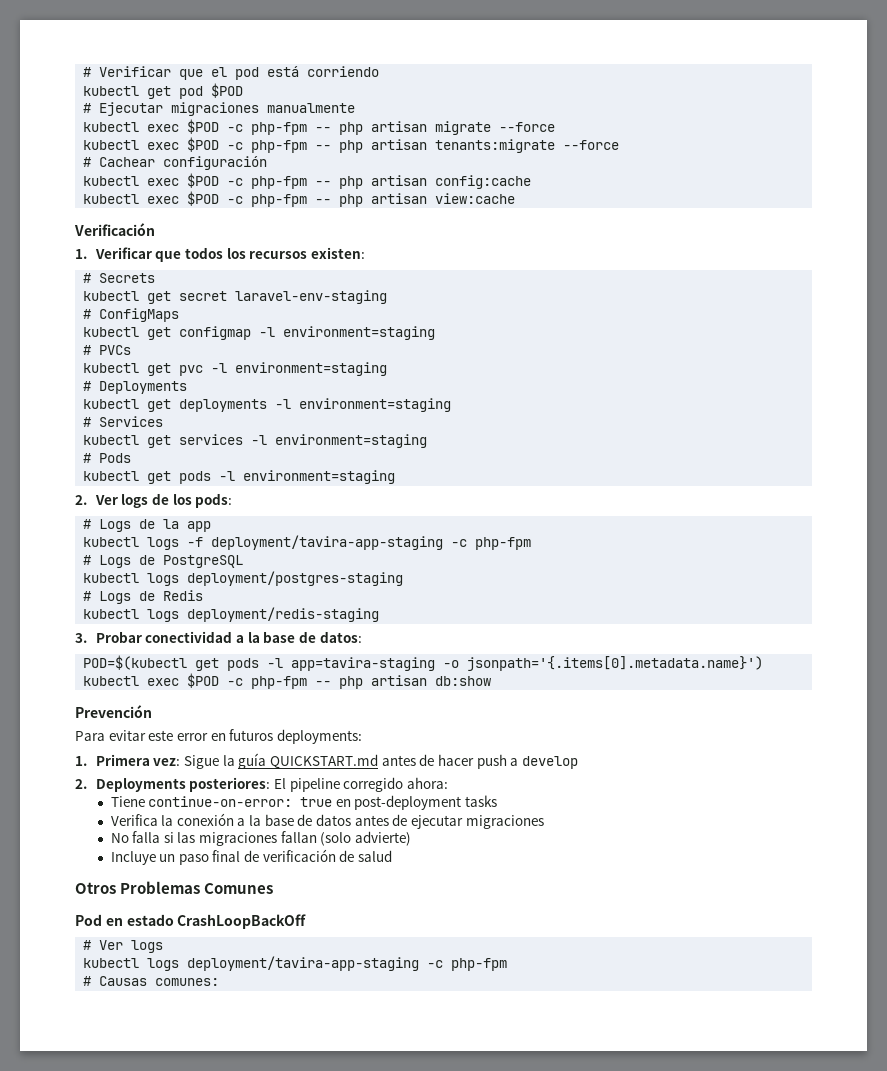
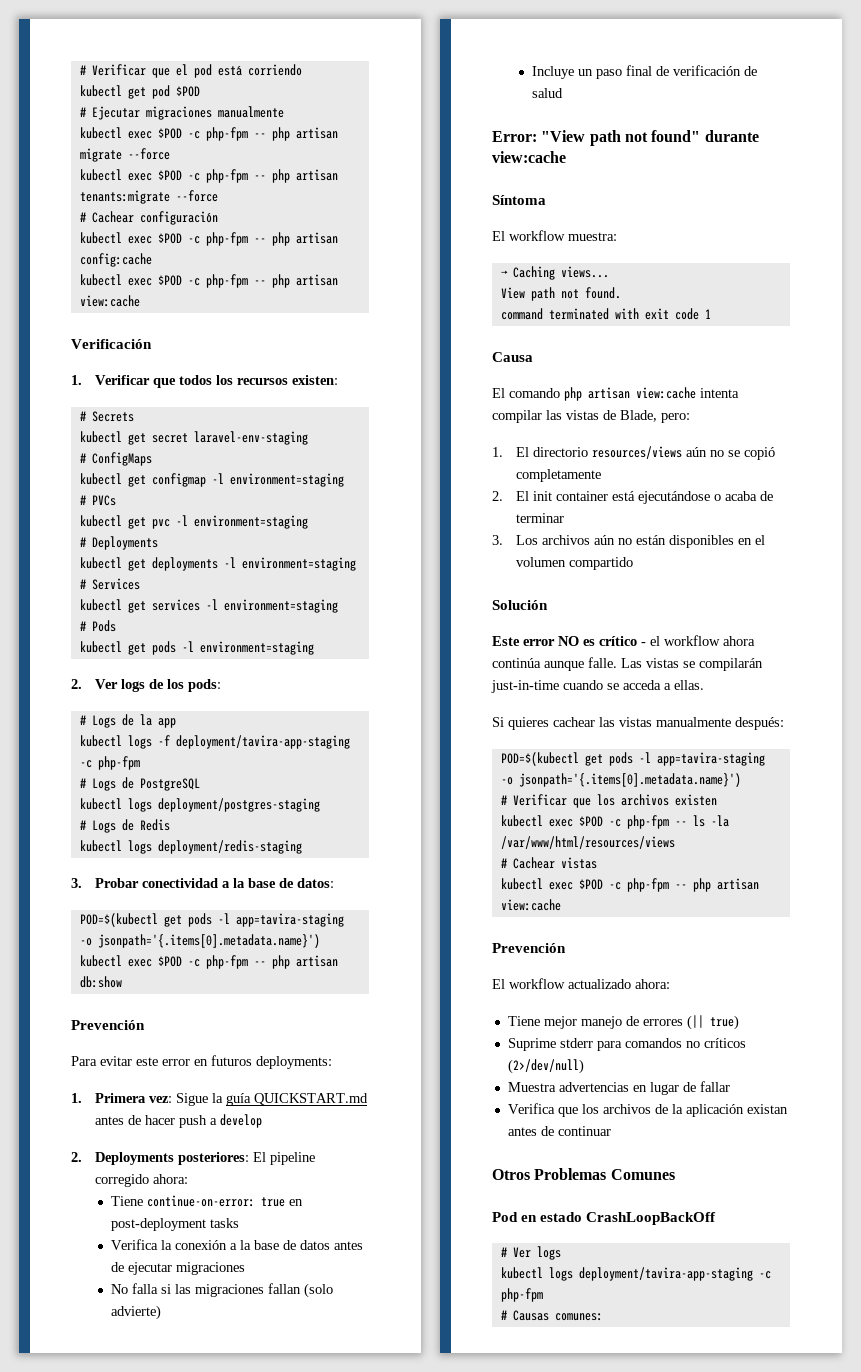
+ Error: "View path not found" durante view:cache
+ Síntoma
+ El workflow muestra:
+ → Caching views...
+ View path not found.
+ command terminated with exit code 1
+ Causa
+ El comando php artisan view:cache intenta compilar las vistas de Blade, pero:
+ 1. El directorio resources/views aún no se copió completamente
+ 2. El init container está ejecutándose o acaba de terminar
+ 3. Los archivos aún no están disponibles en el volumen compartido
+ Solución
+ Este error NO es crítico - el workflow ahora continúa aunque falle. Las vistas se compilarán just-in-time cuando se acceda a ellas.
+ Si quieres cachear las vistas manualmente después:
+ POD=$(kubectl get pods -l app=tavira-staging -o jsonpath='{.items[0].metadata.name}')
+ # Verificar que los archivos existen
+ kubectl exec $POD -c php-fpm -- ls -la /var/www/html/resources/views
+ # Cachear vistas
+ kubectl exec $POD -c php-fpm -- php artisan view:cache
+ Prevención
+ El workflow actualizado ahora:
+ Tiene mejor manejo de errores (|| true)
+ Suprime stderr para comandos no críticos (2>/dev/null)
+ Muestra advertencias en lugar de fallar
+ Verifica que los archivos de la aplicación existan antes de continuar

